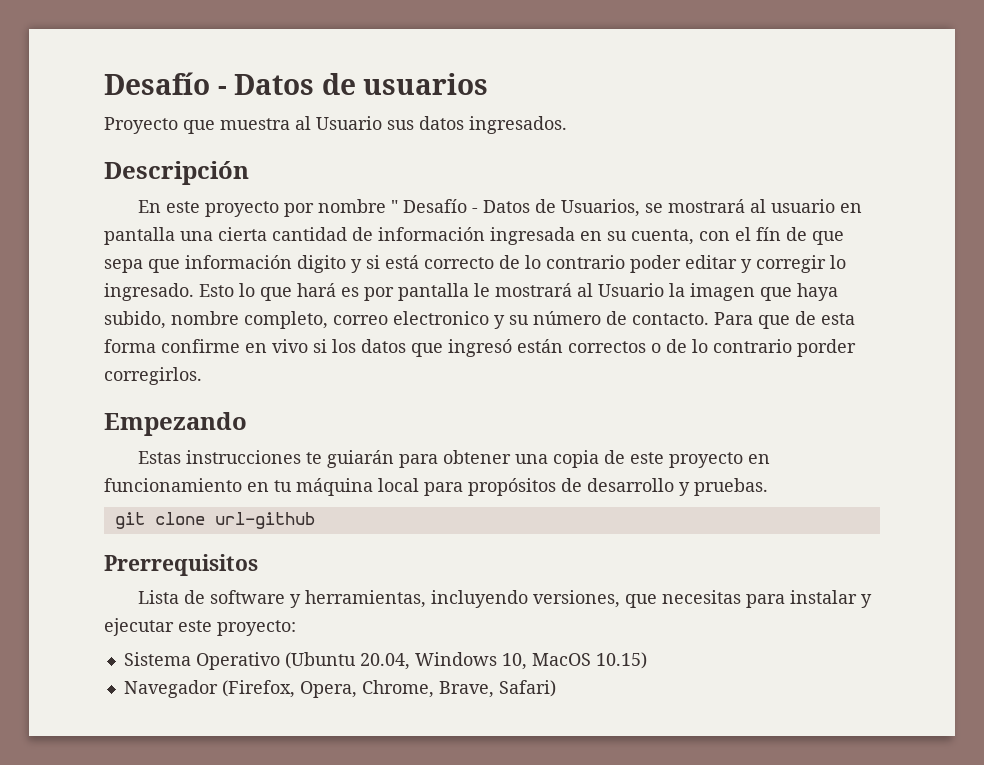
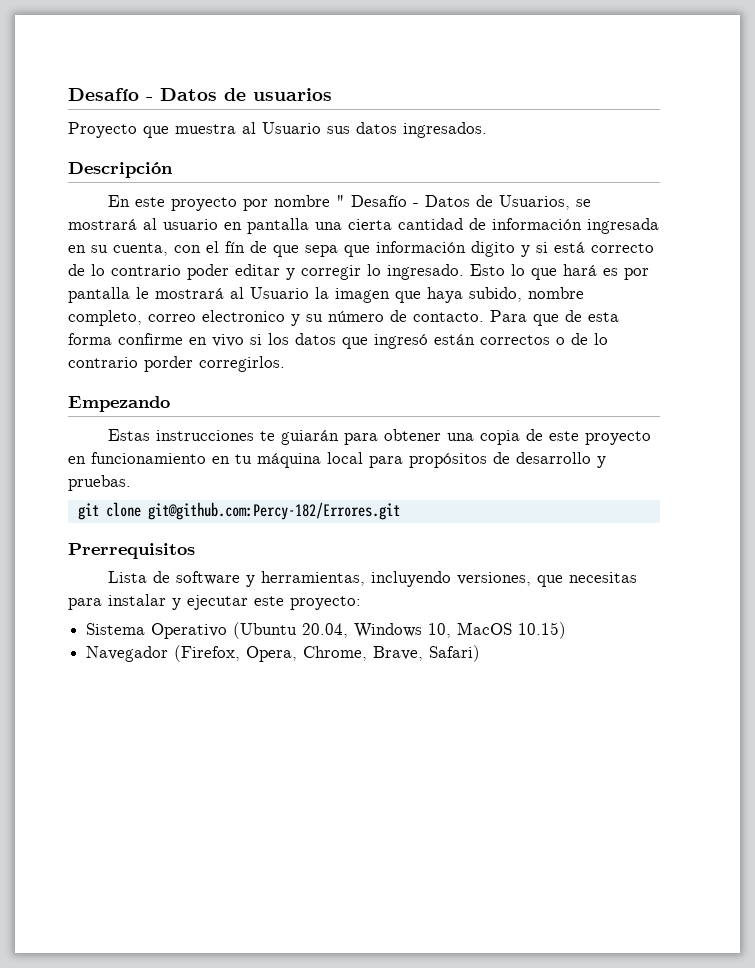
- git clone url-github
+ git clone git@github.com:Percy-182/Errores.git

